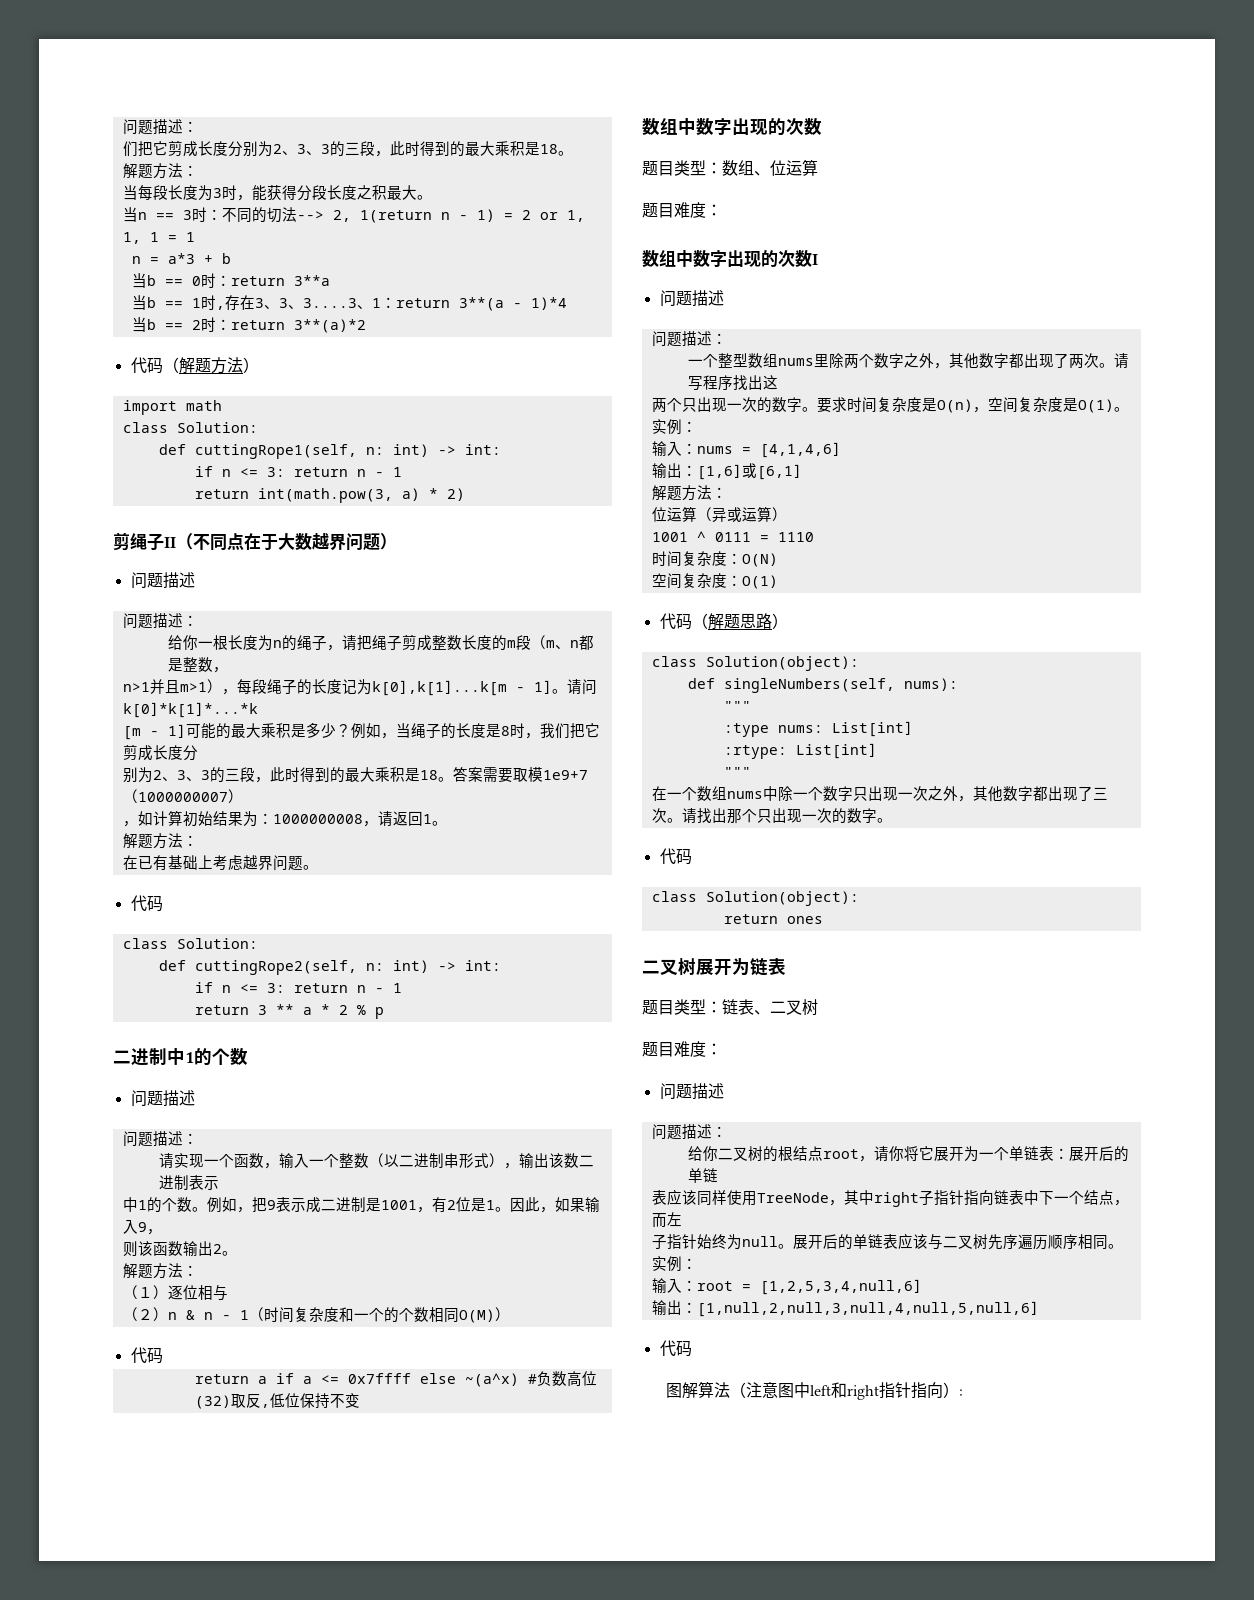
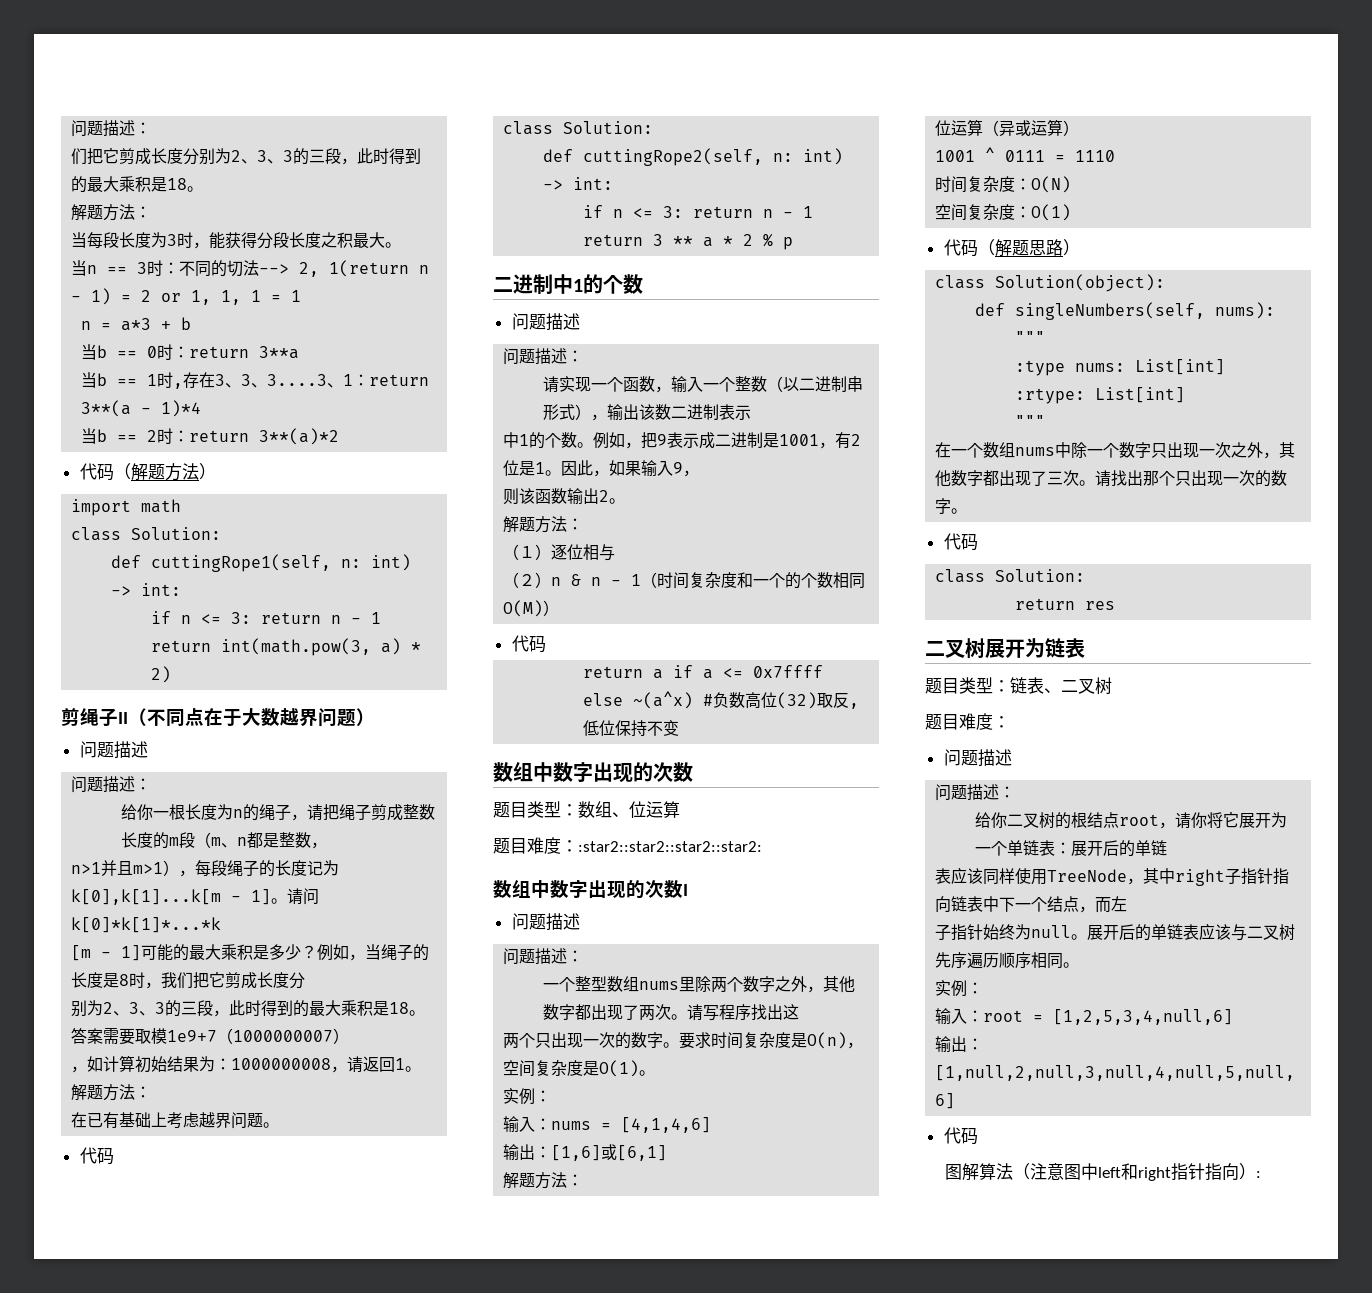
  题目类型：数组、位运算
- 题目难度：
+ 题目难度：:star2::star2::star2::star2:
  请找出那个只出现一次的数字。
  代码
- class Solution(object):
- return ones
+ class Solution:
+ return res

